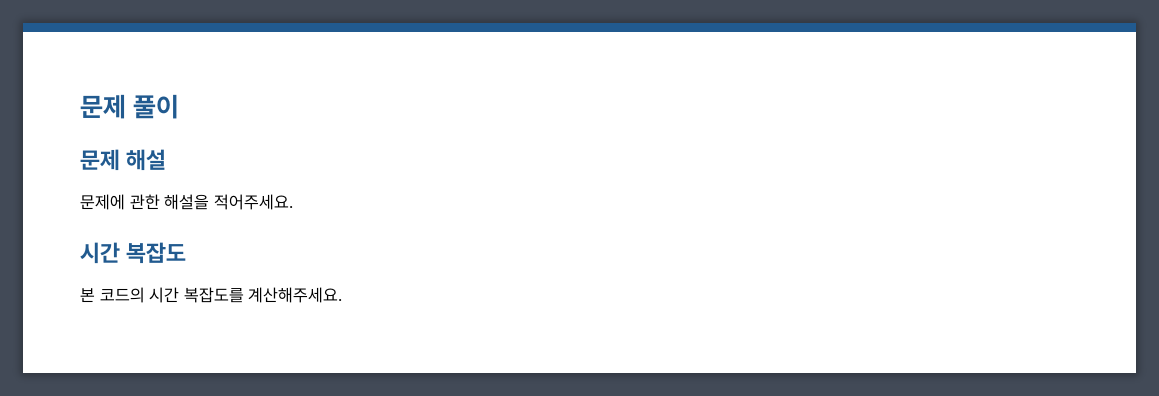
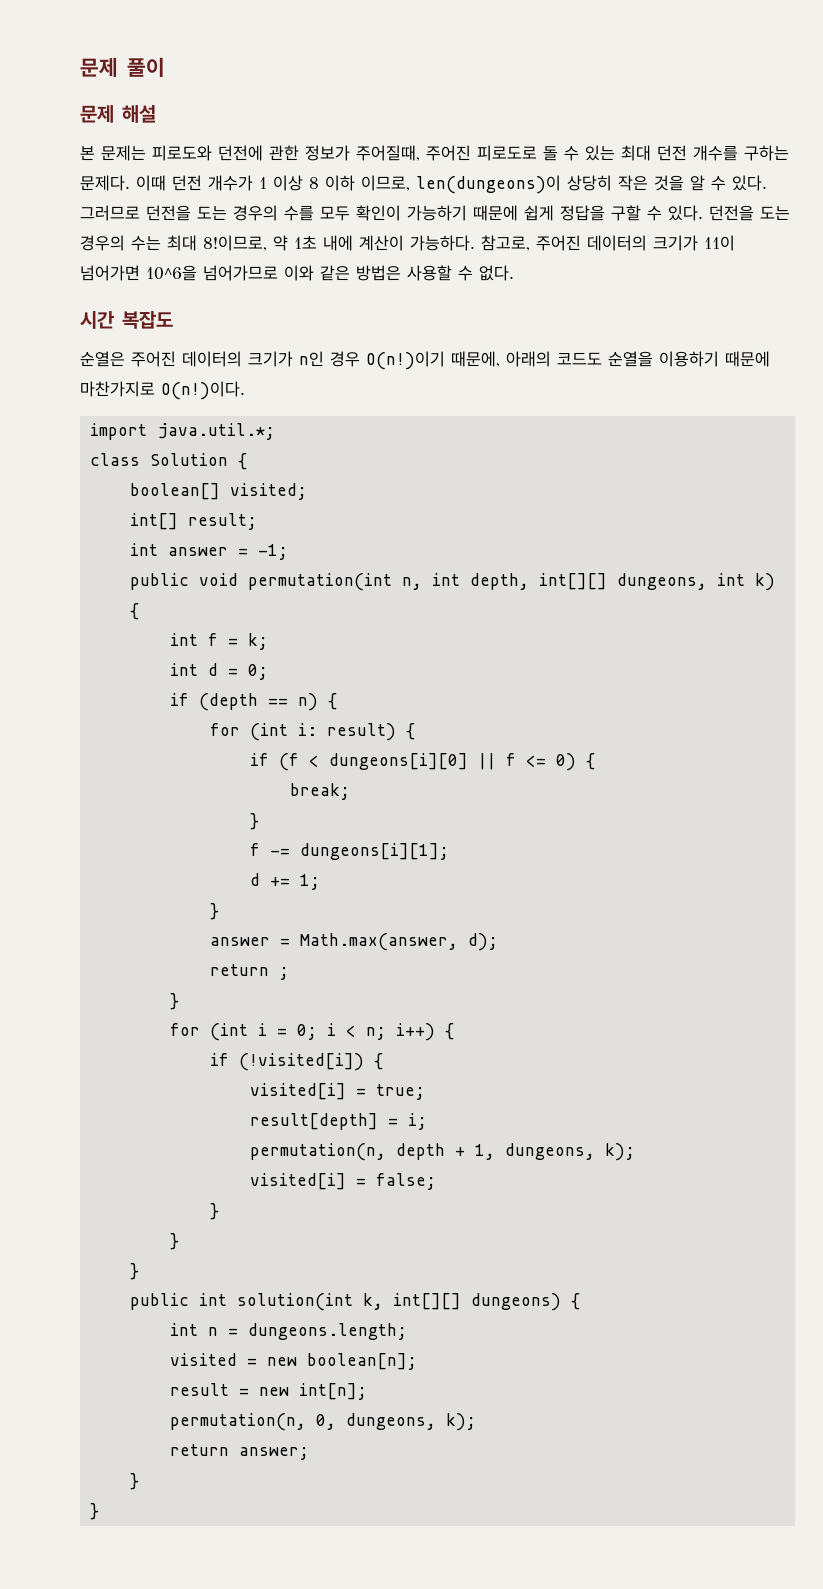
- 문제에 관한 해설을 적어주세요.
+ 본 문제는 피로도와 던전에 관한 정보가 주어질때, 주어진 피로도로 돌 수 있는 최대 던전 개수를 구하는 문제다. 이때 던전 개수가 1 이상 8 이하 이므로, len(dungeons)이 상당히 작은 것을 알 수 있다. 그러므로 던전을 도는 경우의 수를 모두 확인이 가능하기 때문에 쉽게 정답을 구할 수 있다. 던전을 도는 경우의 수는 최대 8!이므로, 약 1초 내에 계산이 가능하다. 참고로, 주어진 데이터의 크기가 11이 넘어가면 10^6을 넘어가므로 이와 같은 방법은 사용할 수 없다.
  시간 복잡도
- 본 코드의 시간 복잡도를 계산해주세요.
+ 순열은 주어진 데이터의 크기가 n인 경우 O(n!)이기 때문에, 아래의 코드도 순열을 이용하기 때문에 마찬가지로 O(n!)이다.
+ import java.util.*;
+ class Solution {
+ boolean[] visited;
+ int[] result;
+ int answer = -1;
+ public void permutation(int n, int depth, int[][] dungeons, int k) {
+ int f = k;
+ int d = 0;
+ if (depth == n) {
+ for (int i: result) {
+ if (f < dungeons[i][0] || f <= 0) {
+ break;
+ }
+ f -= dungeons[i][1];
+ d += 1;
+ }
+ answer = Math.max(answer, d);
+ return ;
+ }
+ for (int i = 0; i < n; i++) {
+ if (!visited[i]) {
+ visited[i] = true;
+ result[depth] = i;
+ permutation(n, depth + 1, dungeons, k);
+ visited[i] = false;
+ }
+ }
+ }
+ public int solution(int k, int[][] dungeons) {
+ int n = dungeons.length;
+ visited = new boolean[n];
+ result = new int[n];
+ permutation(n, 0, dungeons, k);
+ return answer;
+ }
+ }

